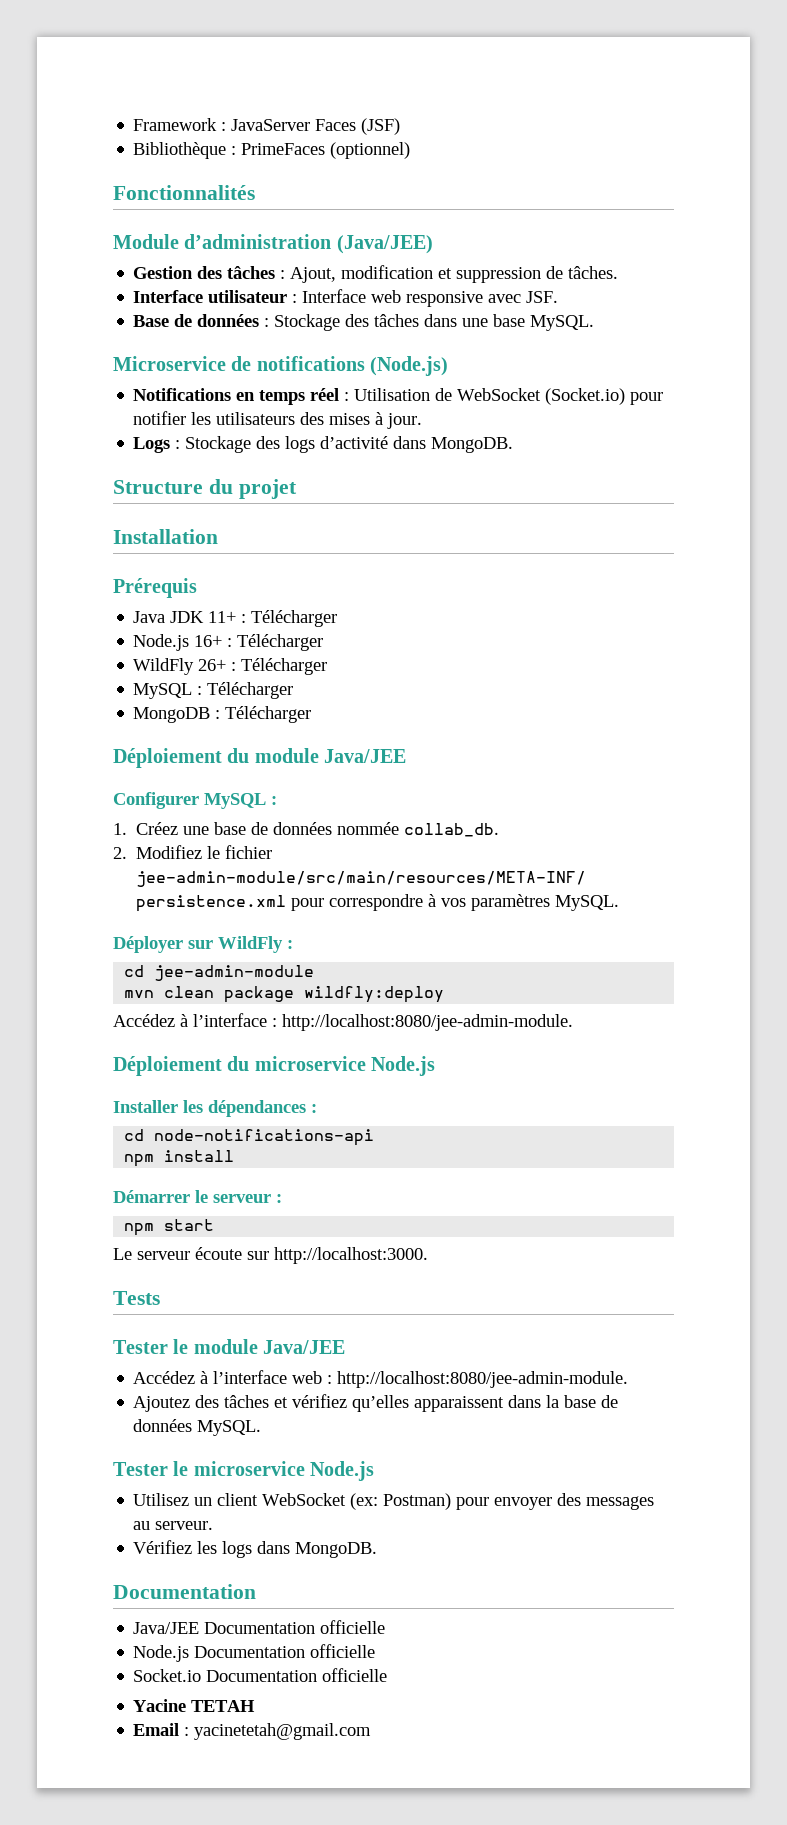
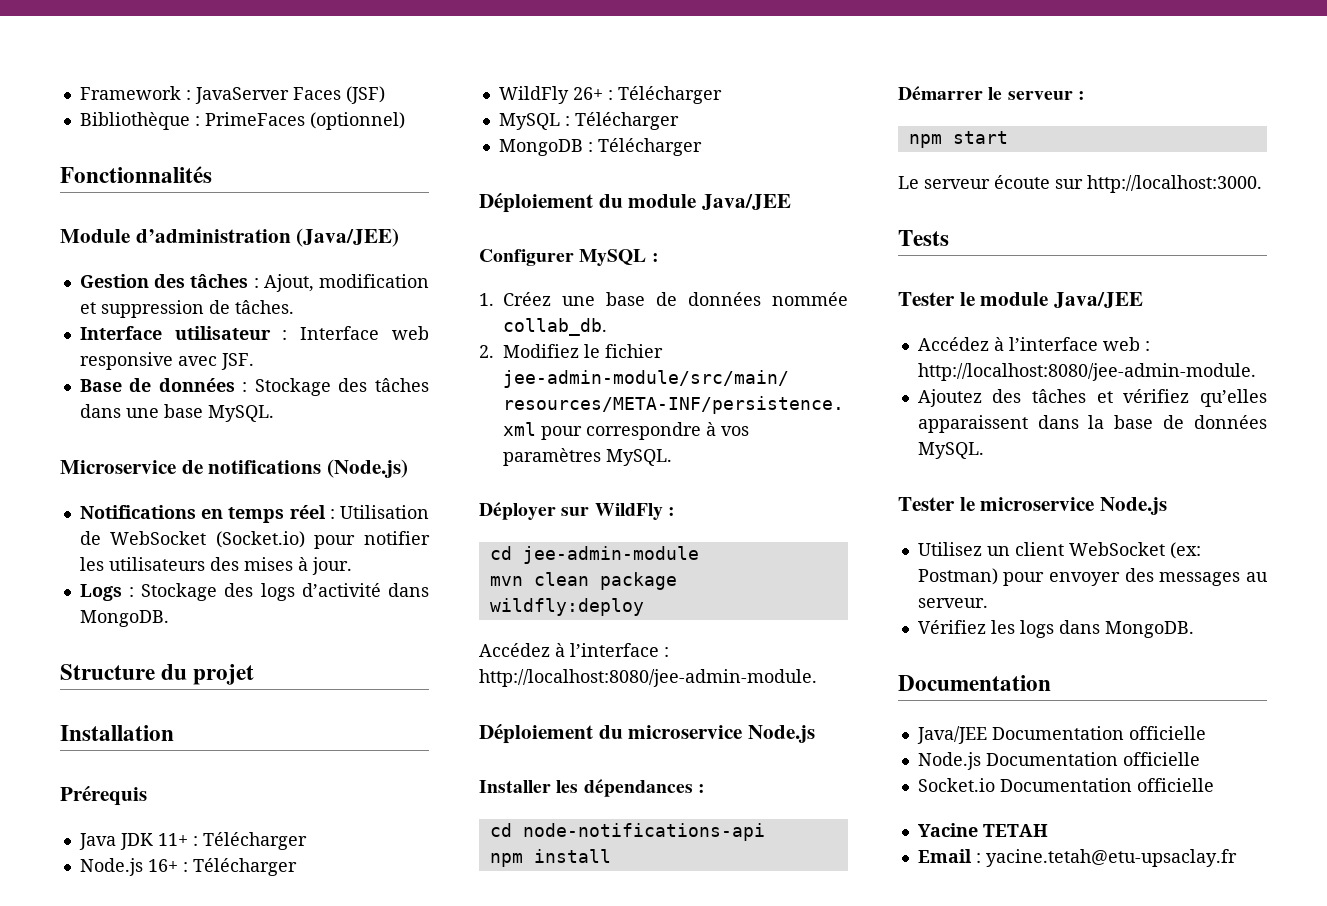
- Email : yacinetetah@gmail.com
+ Email : yacine.tetah@etu-upsaclay.fr

